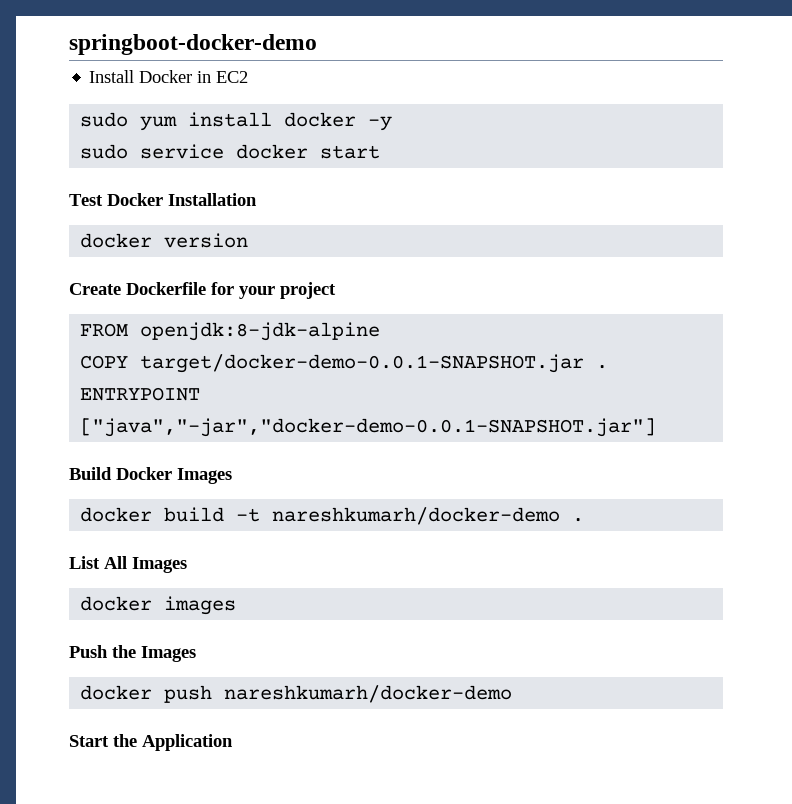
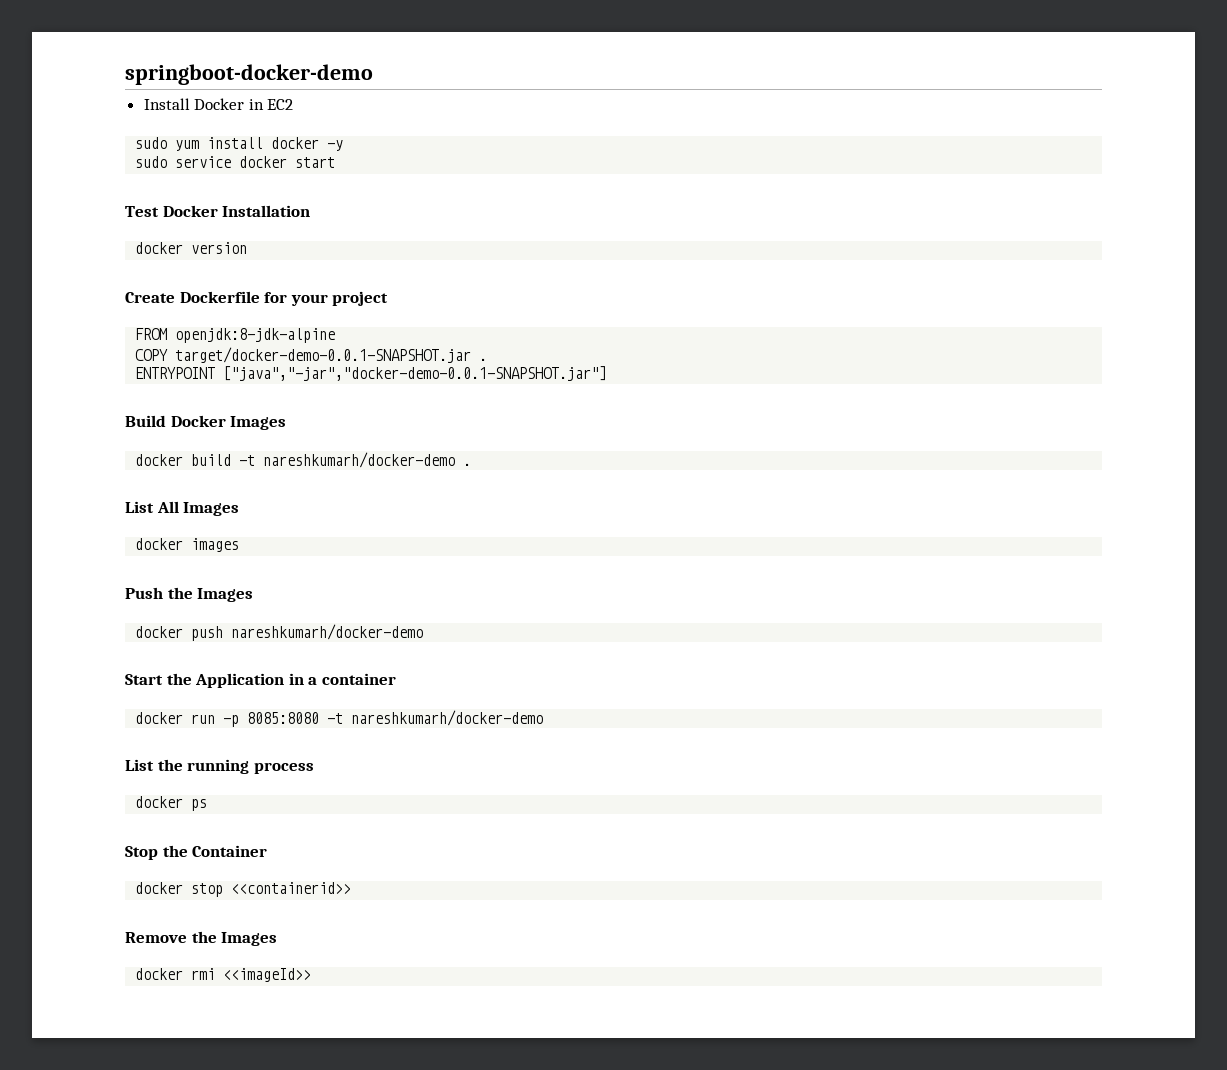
- Start the Application
+ Start the Application in a container
+ docker run -p 8085:8080 -t nareshkumarh/docker-demo
+ List the running process
+ docker ps
+ Stop the Container
+ docker stop <<containerid>>
+ Remove the Images
+ docker rmi <<imageId>>

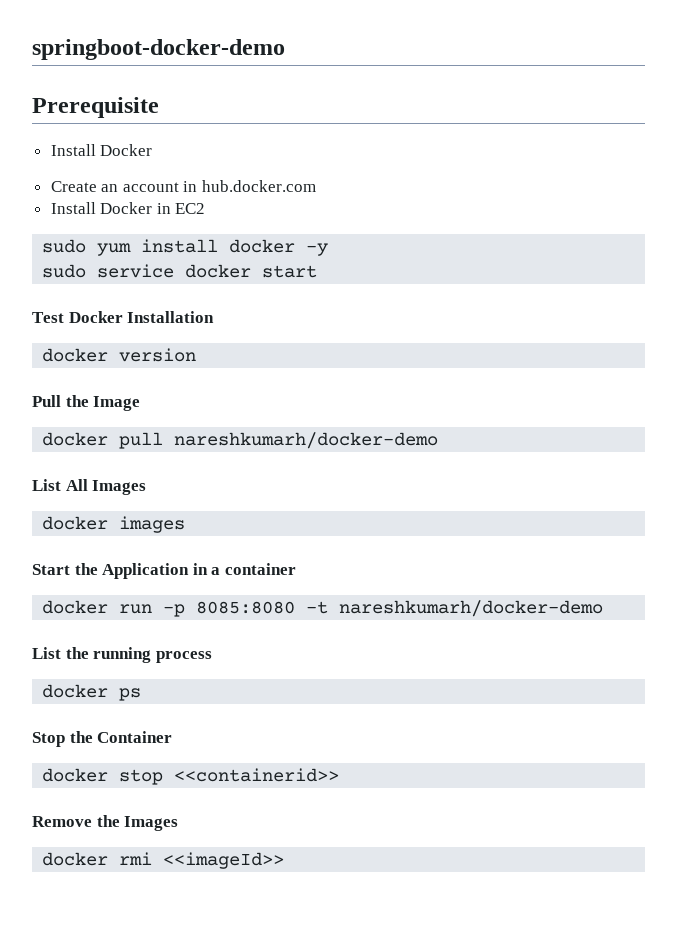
+ Prerequisite
+ Install Docker
+ Create an account in hub.docker.com
- Create Dockerfile for your project
- FROM openjdk:8-jdk-alpine
- COPY target/docker-demo-0.0.1-SNAPSHOT.jar .
- ENTRYPOINT ["java","-jar","docker-demo-0.0.1-SNAPSHOT.jar"]
- Build Docker Images
- docker build -t nareshkumarh/docker-demo .
+ Pull the Image
+ docker pull nareshkumarh/docker-demo
- Push the Images
- docker push nareshkumarh/docker-demo

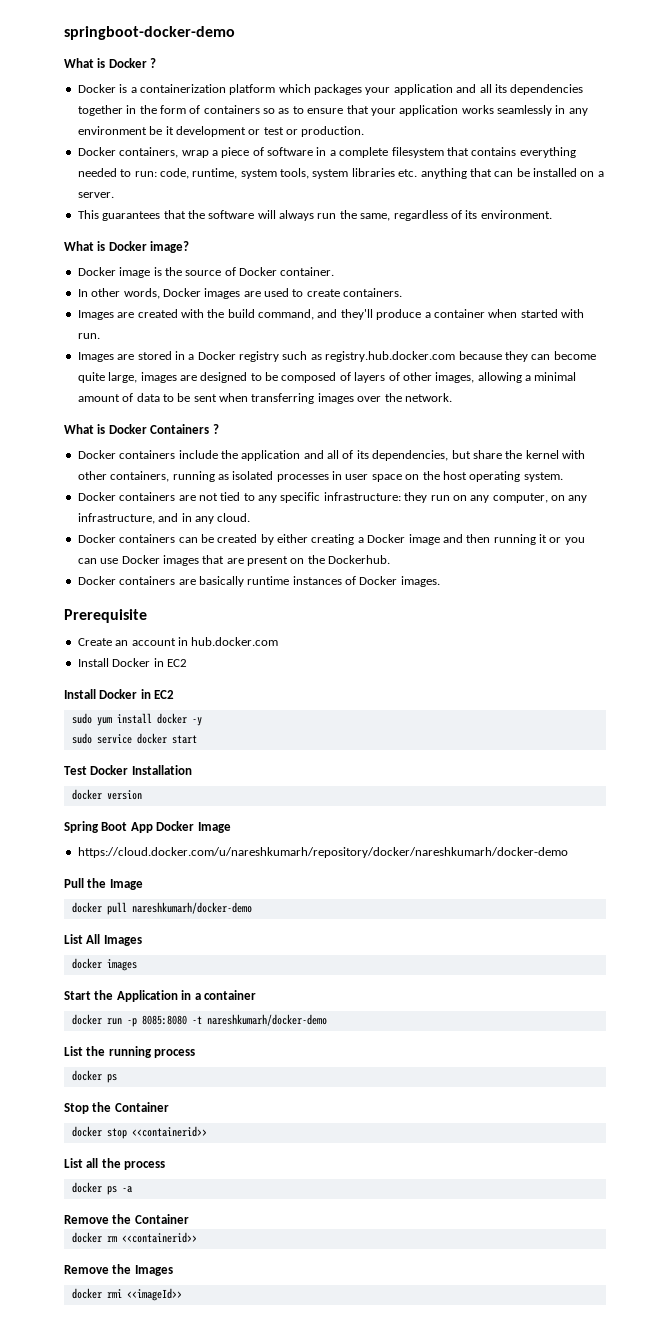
+ What is Docker ?
+ Docker is a containerization platform which packages your application and all its dependencies together in the form of containers so as to ensure that your application works seamlessly in any environment be it development or test or production.
+ Docker containers, wrap a piece of software in a complete filesystem that contains everything needed to run: code, runtime, system tools, system libraries etc. anything that can be installed on a server.
+ This guarantees that the software will always run the same, regardless of its environment.
+ What is Docker image?
+ Docker image is the source of Docker container.
+ In other words, Docker images are used to create containers.
+ Images are created with the build command, and they'll produce a container when started with run.
+ Images are stored in a Docker registry such as registry.hub.docker.com because they can become quite large, images are designed to be composed of layers of other images, allowing a minimal amount of data to be sent when transferring images over the network.
+ What is Docker Containers ?
+ Docker containers include the application and all of its dependencies, but share the kernel with other containers, running as isolated processes in user space on the host operating system.
+ Docker containers are not tied to any specific infrastructure: they run on any computer, on any infrastructure, and in any cloud.
+ Docker containers can be created by either creating a Docker image and then running it or you can use Docker images that are present on the Dockerhub.
+ Docker containers are basically runtime instances of Docker images.
  Prerequisite
- Install Docker
  Create an account in hub.docker.com
+ Install Docker in EC2
+ Spring Boot App Docker Image
+ https://cloud.docker.com/u/nareshkumarh/repository/docker/nareshkumarh/docker-demo
+ List all the process
+ docker ps -a
+ Remove the Container
+ docker rm <<containerid>>

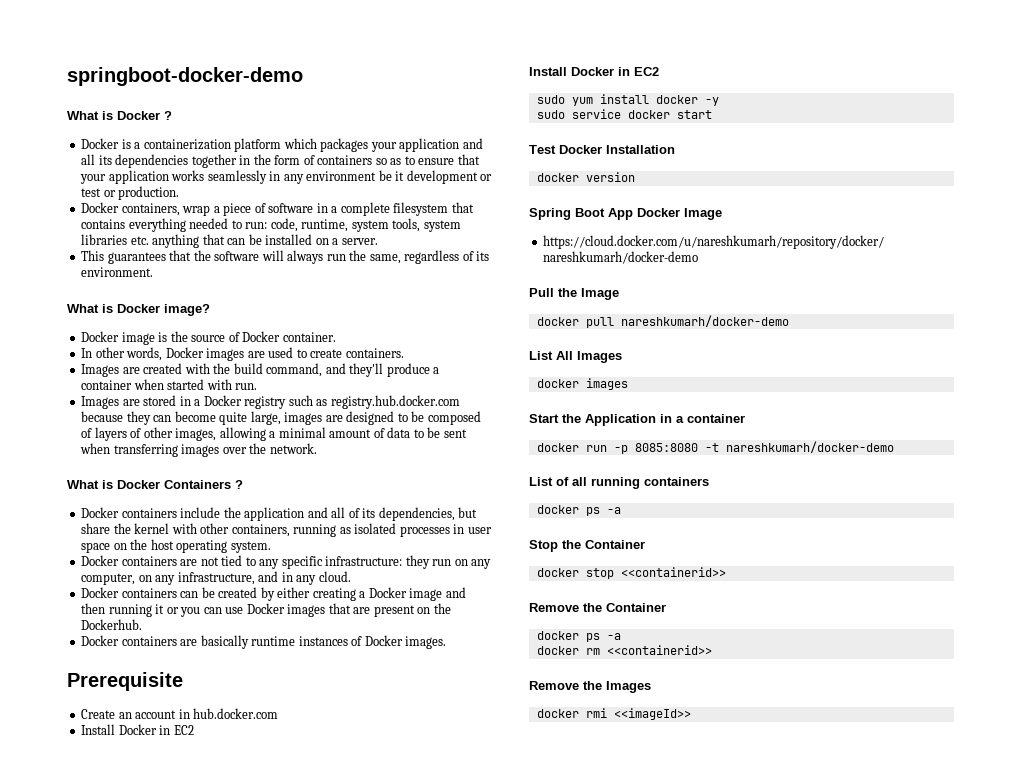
- List the running process
- docker ps
+ List of all running containers
+ docker ps -a
- List all the process
+ Remove the Container
  docker ps -a
- Remove the Container

